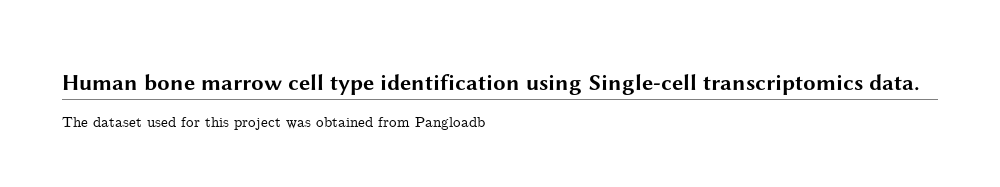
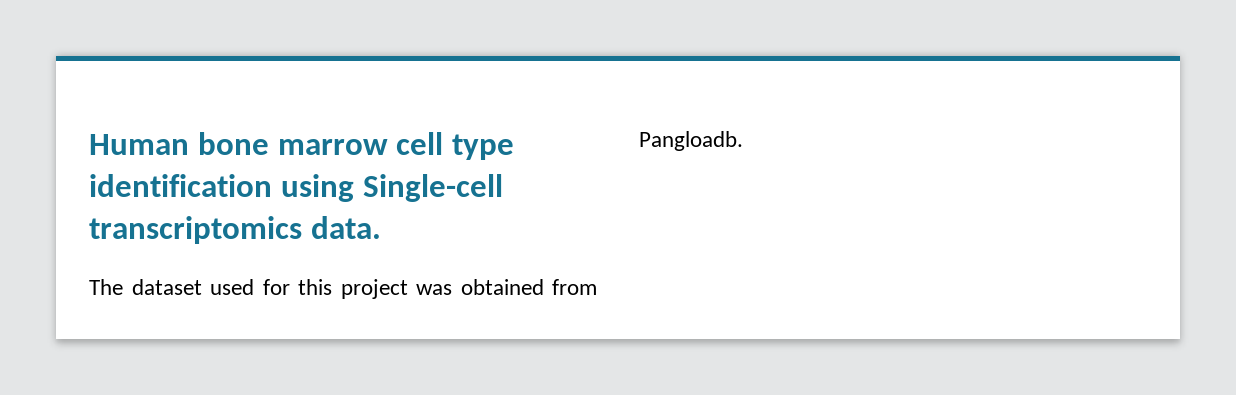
- The dataset used for this project was obtained from Pangloadb
+ The dataset used for this project was obtained from Pangloadb.

